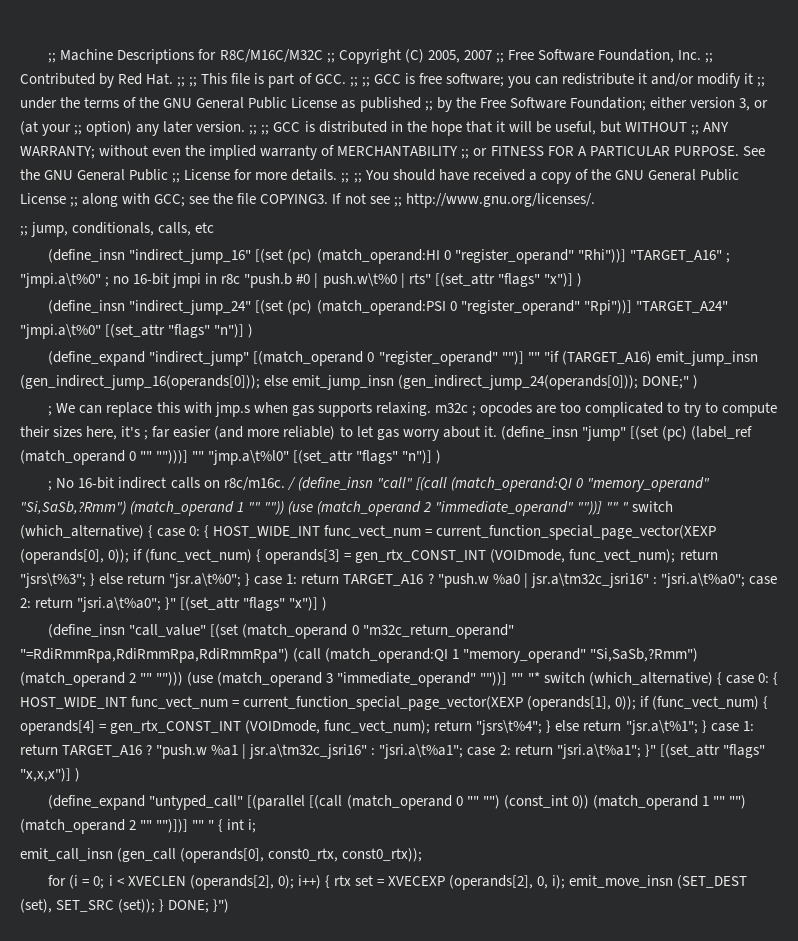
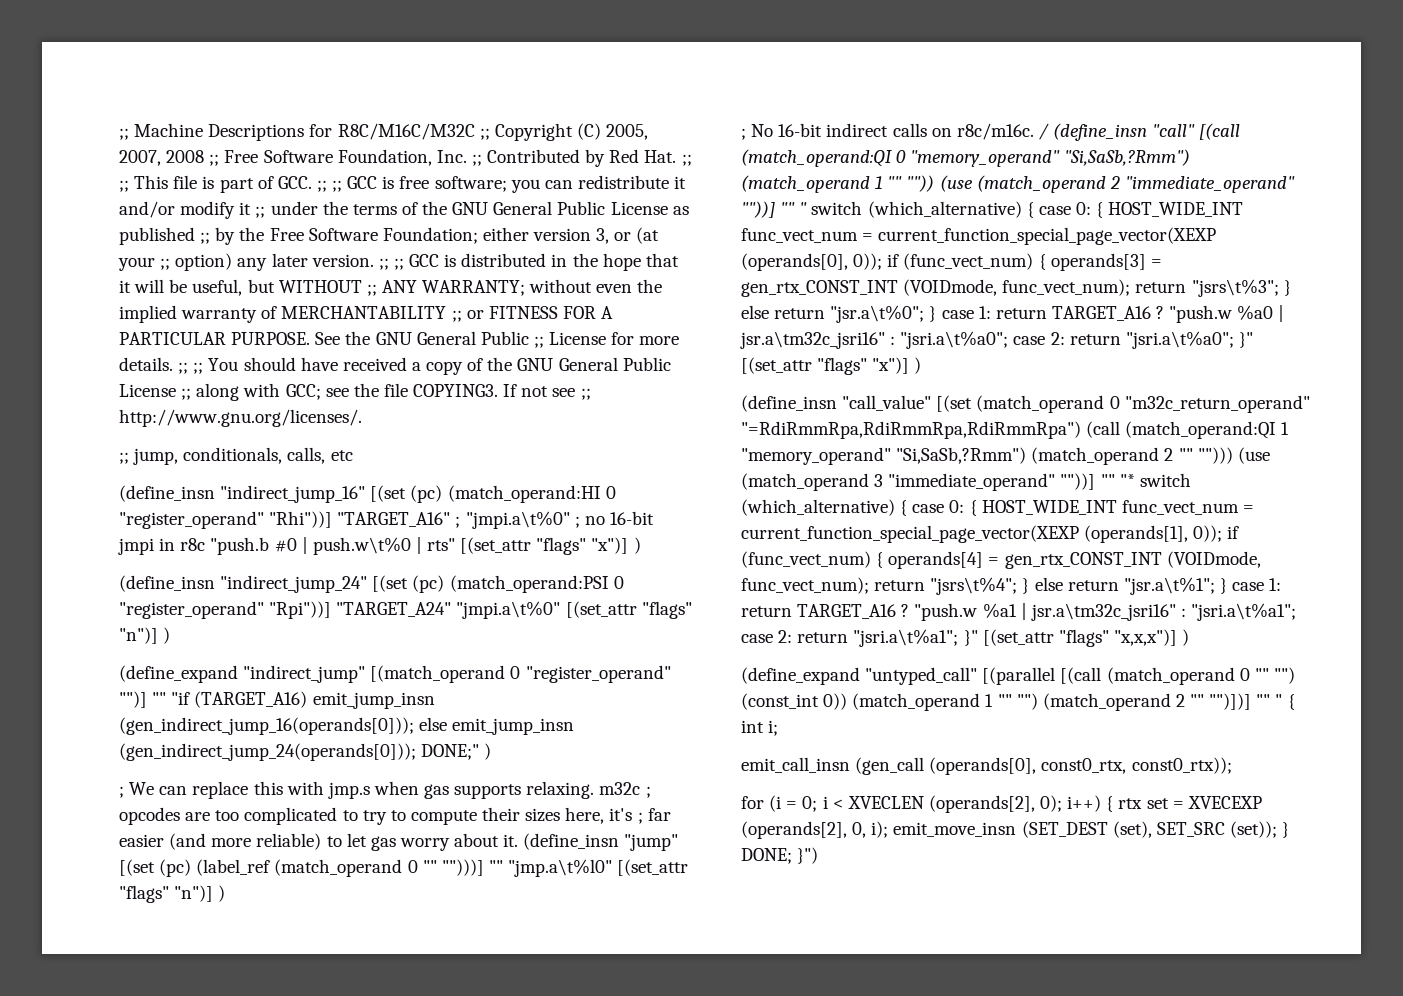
- Copyright (C) 2005, 2007 ;;
+ Copyright (C) 2005, 2007, 2008 ;;

